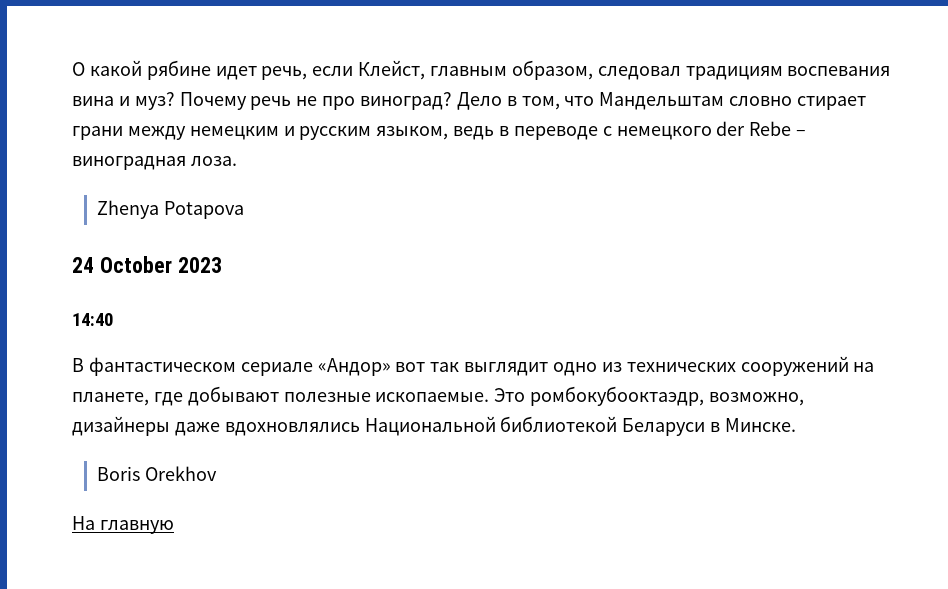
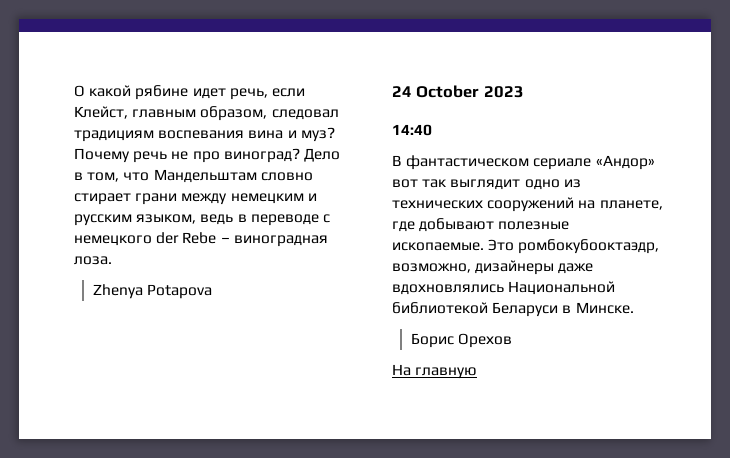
- Boris Orekhov
+ Борис Орехов

